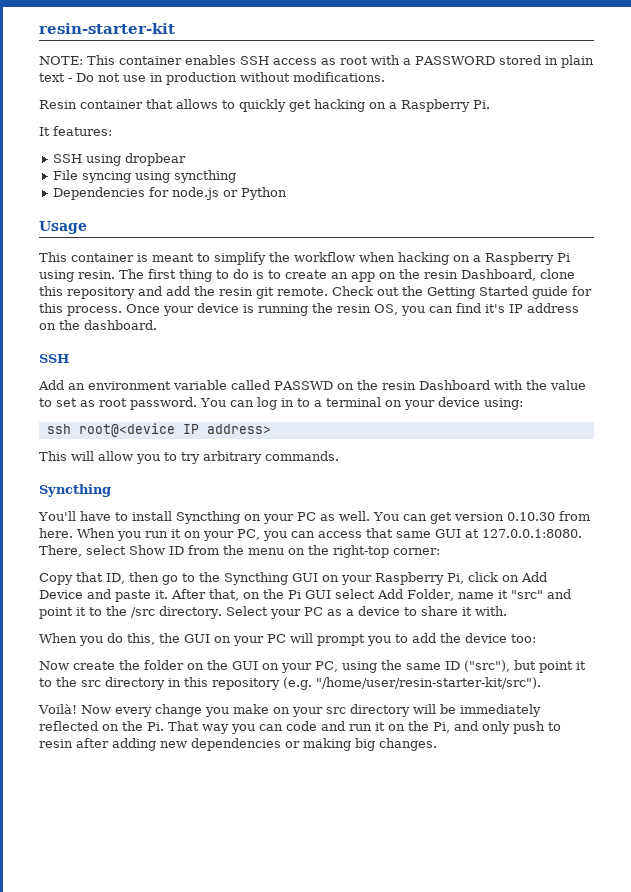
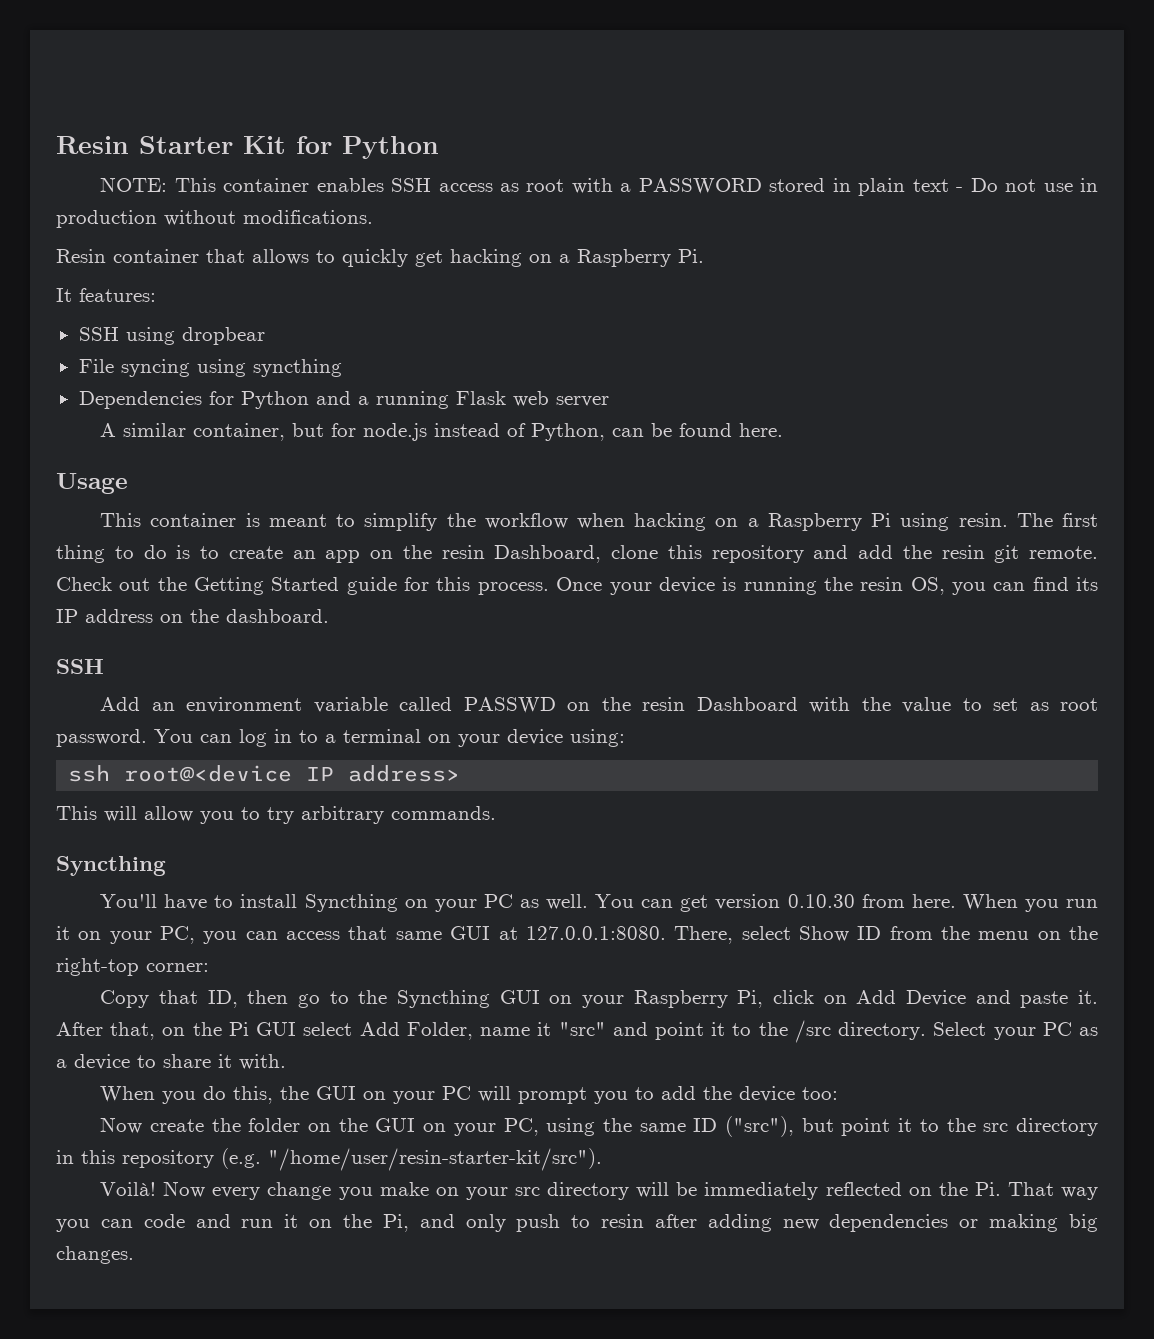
- resin-starter-kit
+ Resin Starter Kit for Python
- Dependencies for node.js or Python
+ Dependencies for Python and a running Flask web server
+ A similar container, but for node.js instead of Python, can be found here.
- Once your device is running the resin OS, you can find it's IP address on the dashboard.
+ Once your device is running the resin OS, you can find its IP address on the dashboard.

